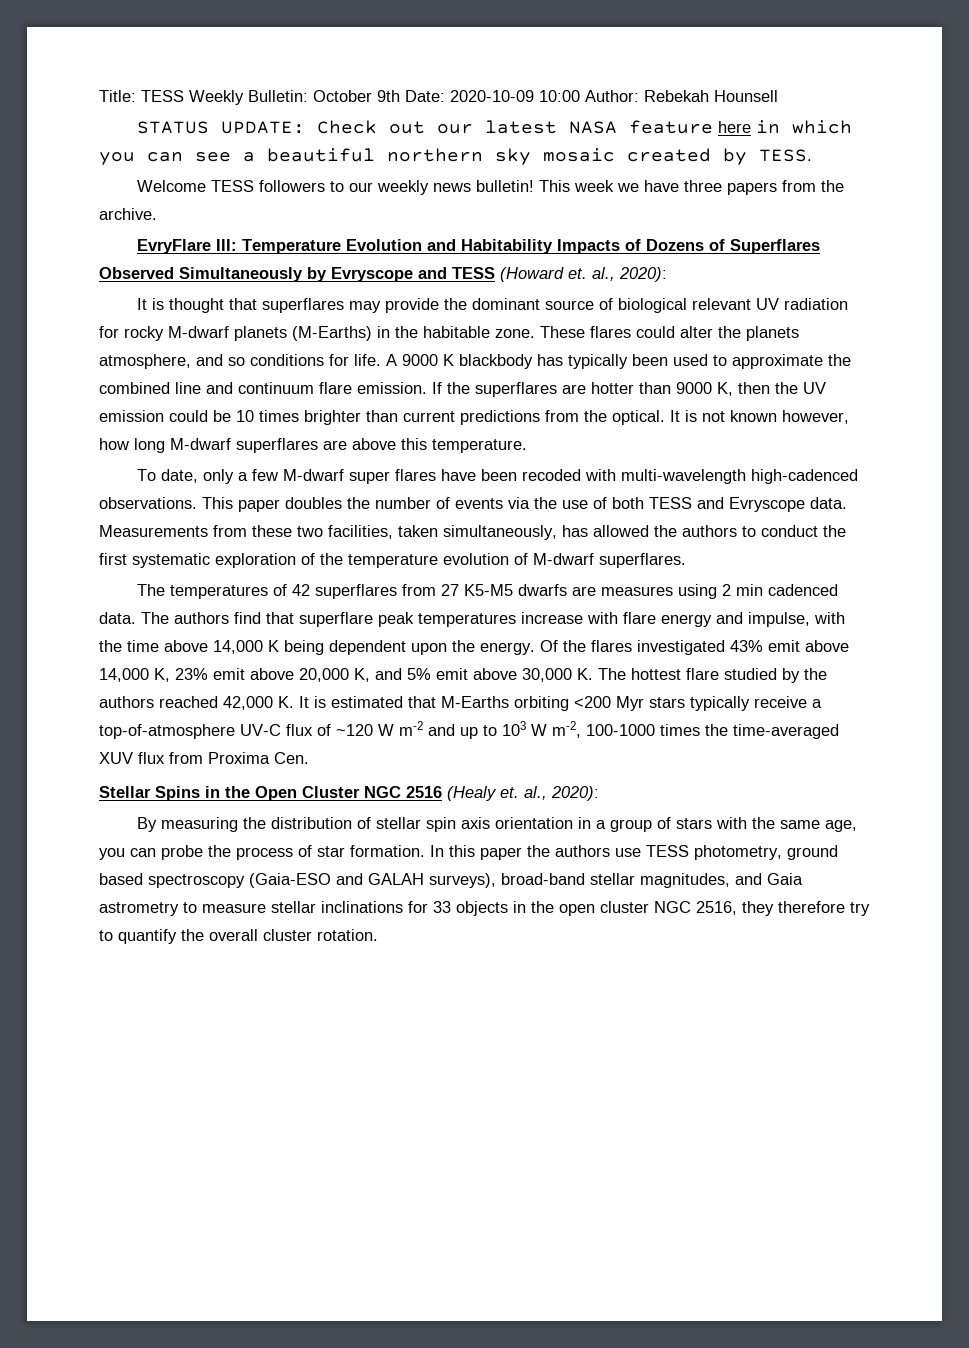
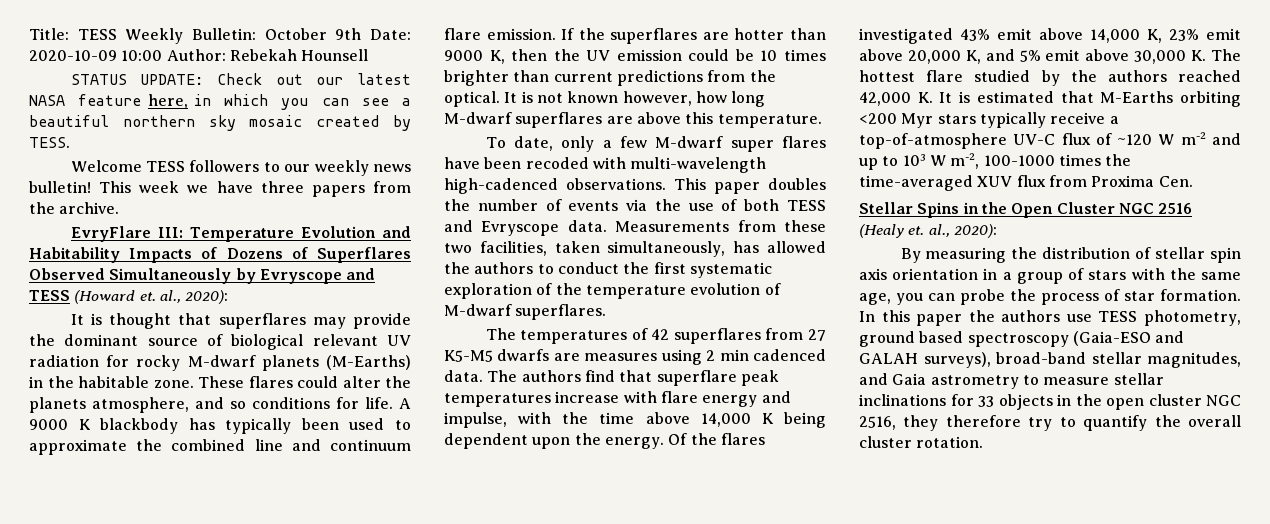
- STATUS UPDATE: Check out our latest NASA feature here in which you can see a beautiful northern sky mosaic created by TESS.
+ STATUS UPDATE: Check out our latest NASA feature here, in which you can see a beautiful northern sky mosaic created by TESS.

